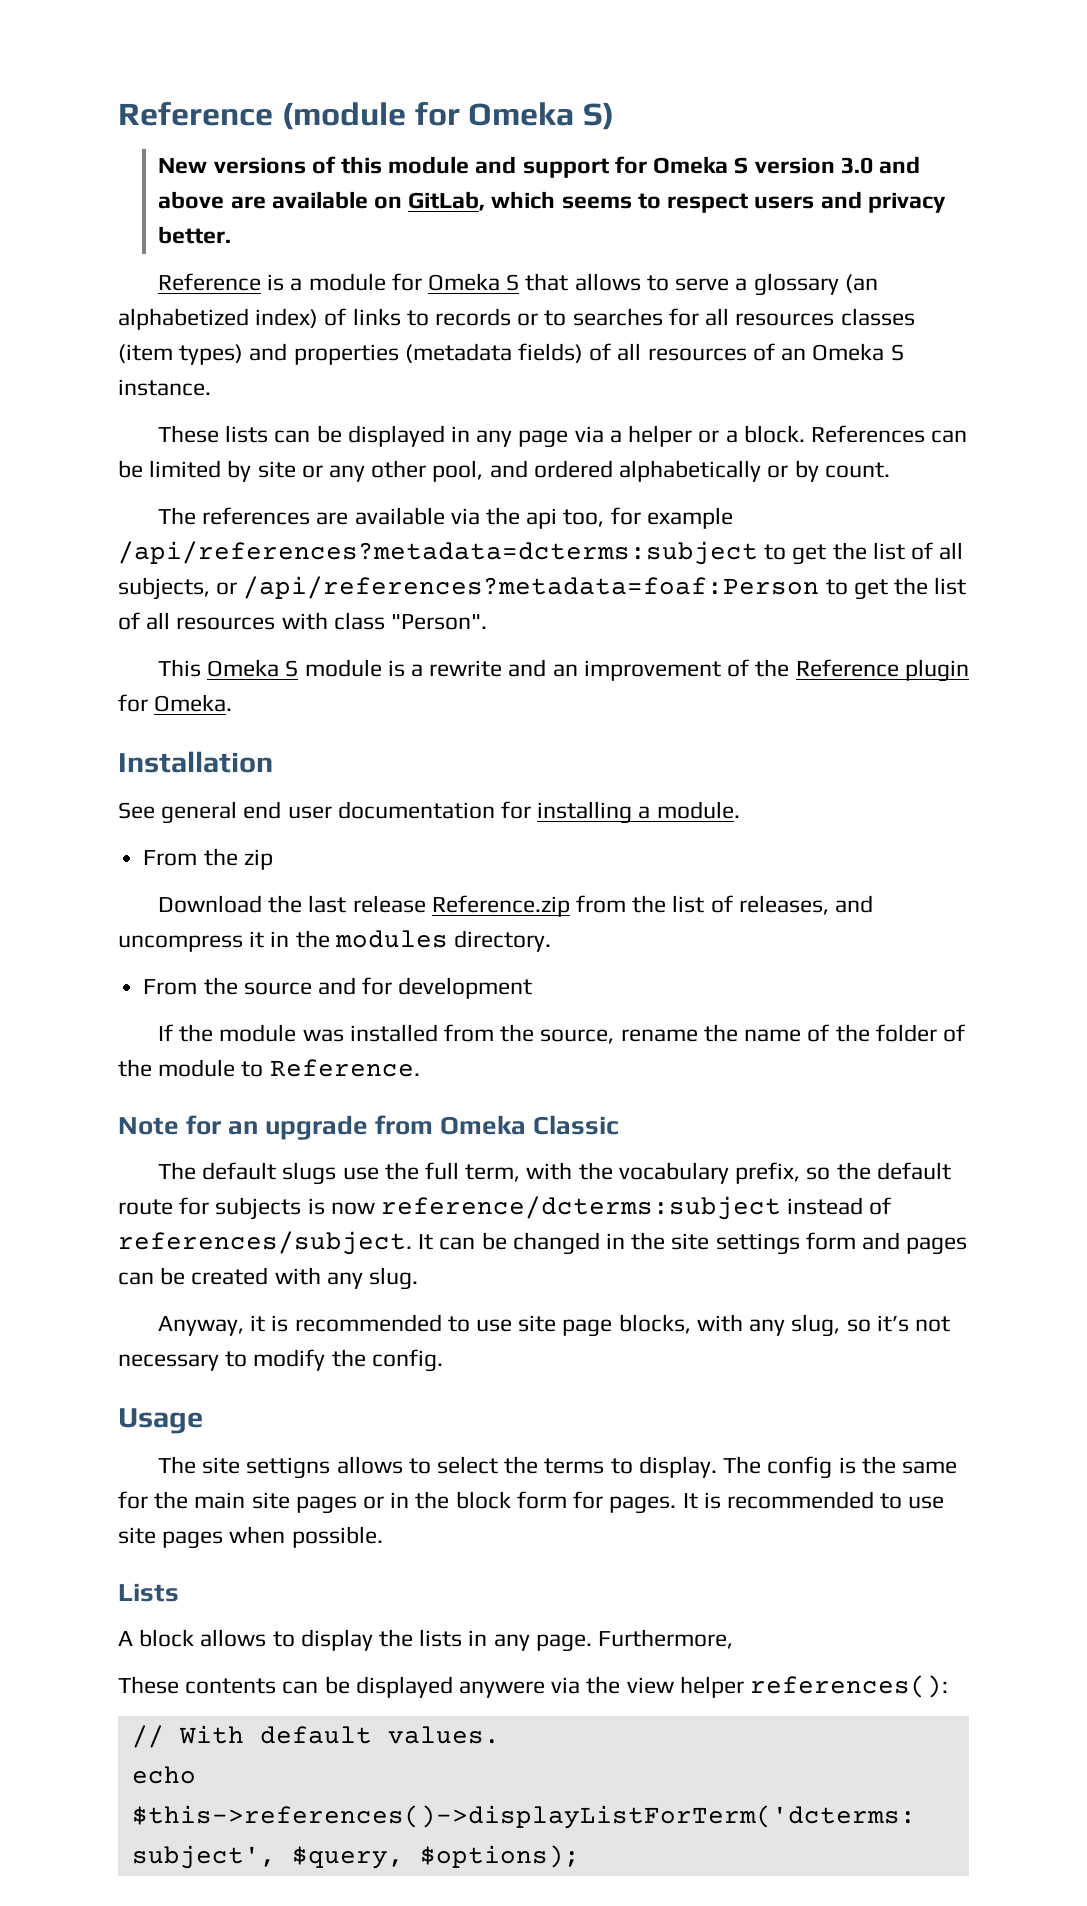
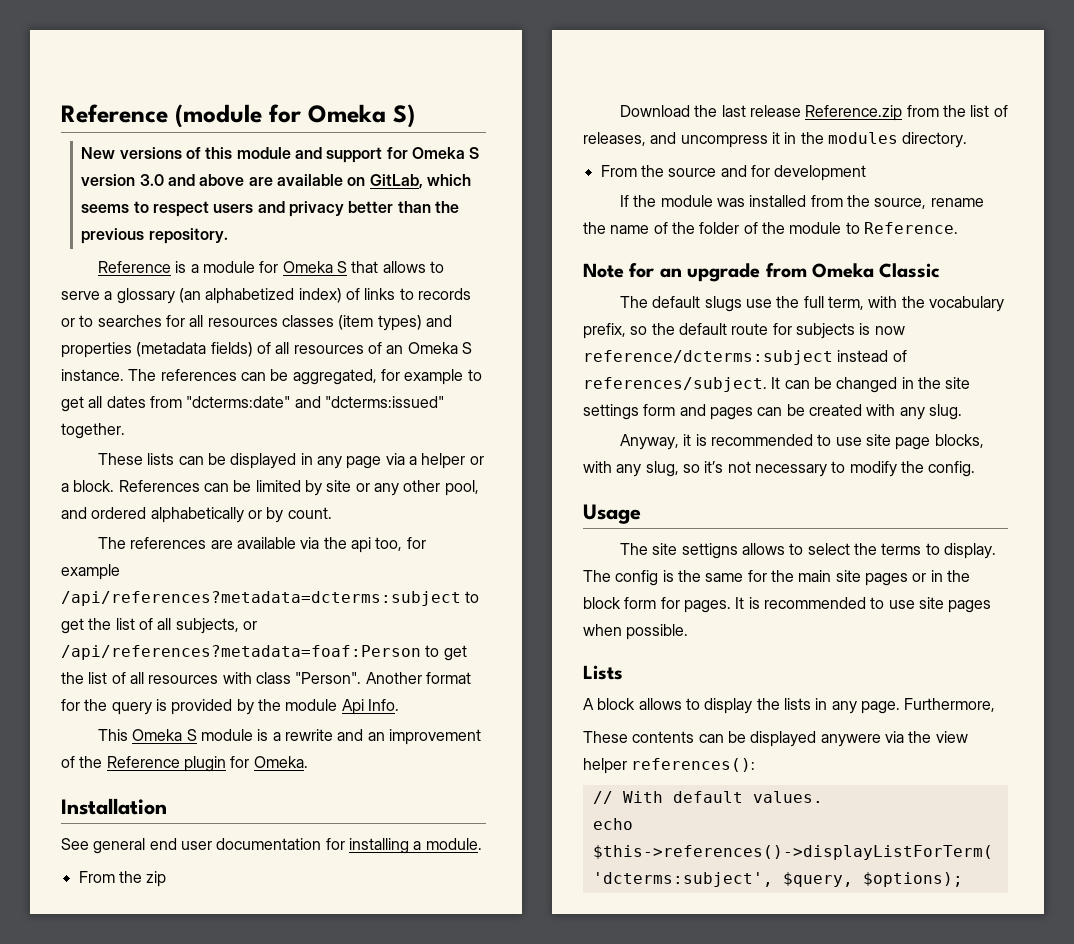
- New versions of this module and support for Omeka S version 3.0 and above are available on GitLab, which seems to respect users and privacy better.
+ New versions of this module and support for Omeka S version 3.0 and above are available on GitLab, which seems to respect users and privacy better than the previous repository.
+ The references can be aggregated, for example to get all dates from "dcterms:date" and "dcterms:issued" together.
+ Another format for the query is provided by the module Api Info.

